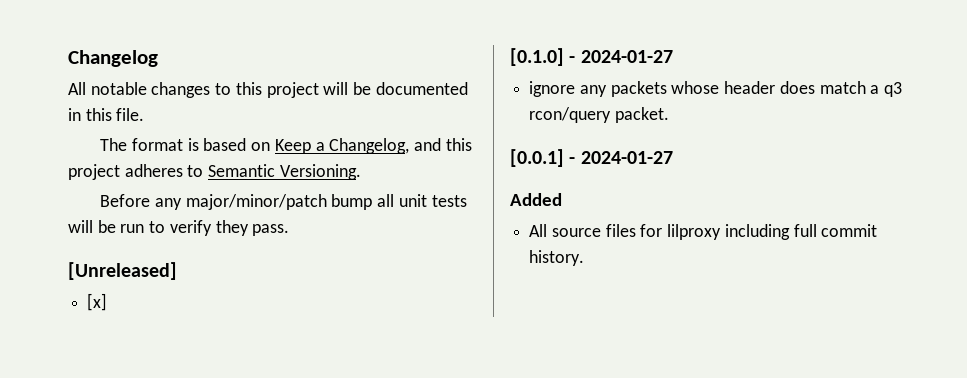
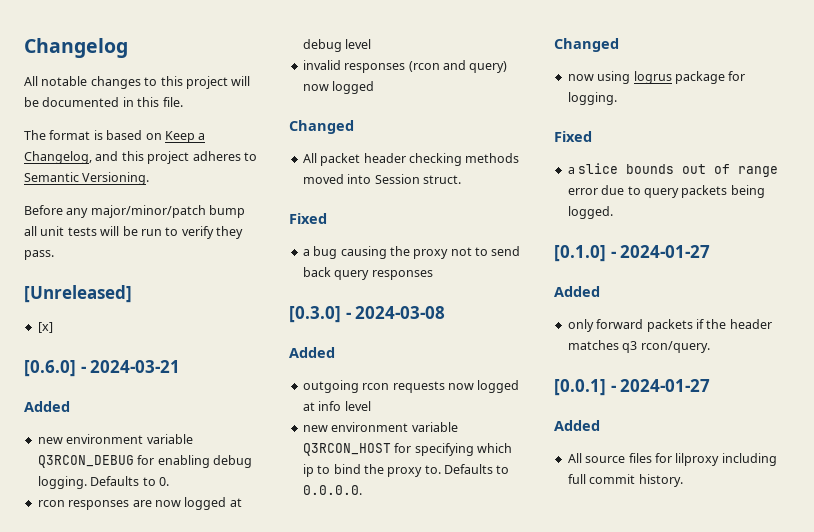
+ [0.6.0] - 2024-03-21
+ Added
+ new environment variable Q3RCON_DEBUG for enabling debug logging. Defaults to 0.
+ rcon responses are now logged at debug level
+ invalid responses (rcon and query) now logged
+ Changed
+ All packet header checking methods moved into Session struct.
+ Fixed
+ a bug causing the proxy not to send back query responses
+ [0.3.0] - 2024-03-08
+ Added
+ outgoing rcon requests now logged at info level
+ new environment variable Q3RCON_HOST for specifying which ip to bind the proxy to. Defaults to 0.0.0.0.
+ Changed
+ now using logrus package for logging.
+ Fixed
+ a slice bounds out of range error due to query packets being logged.
  [0.1.0] - 2024-01-27
- ignore any packets whose header does match a q3 rcon/query packet.
+ Added
+ only forward packets if the header matches q3 rcon/query.

